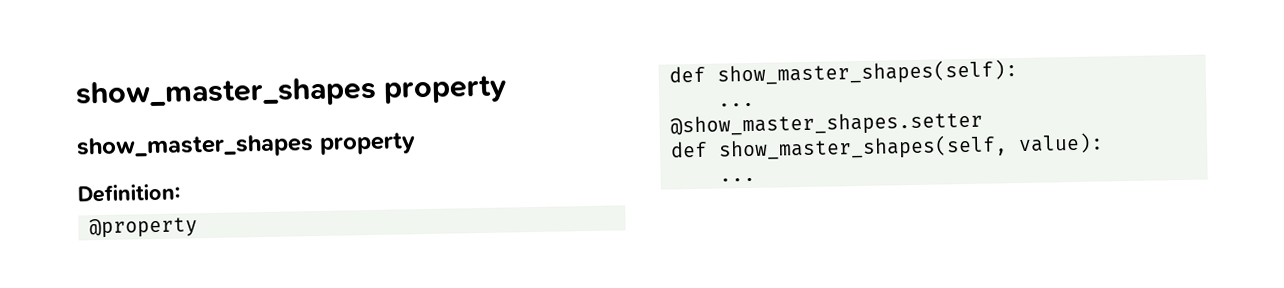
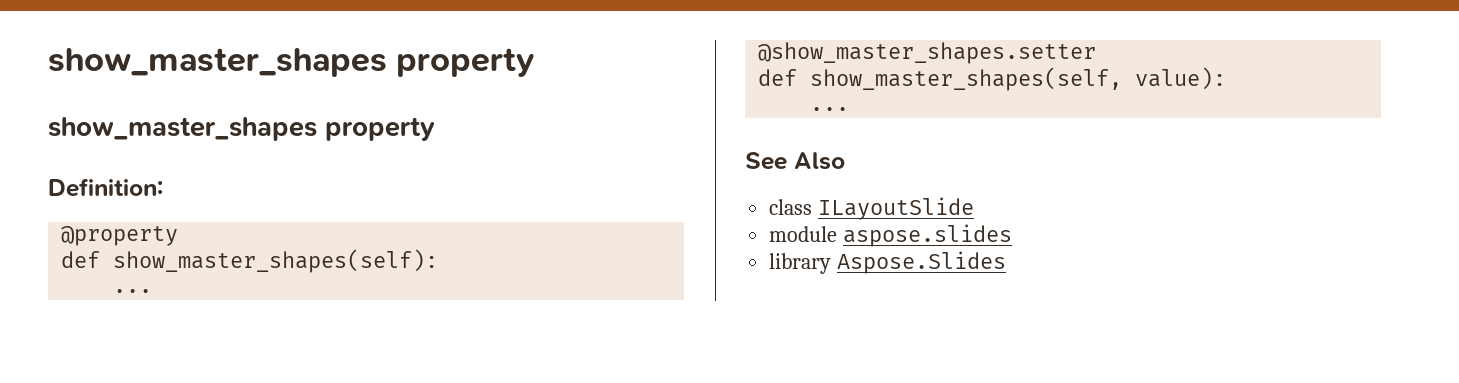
+ See Also
+ class ILayoutSlide
+ module aspose.slides
+ library Aspose.Slides

